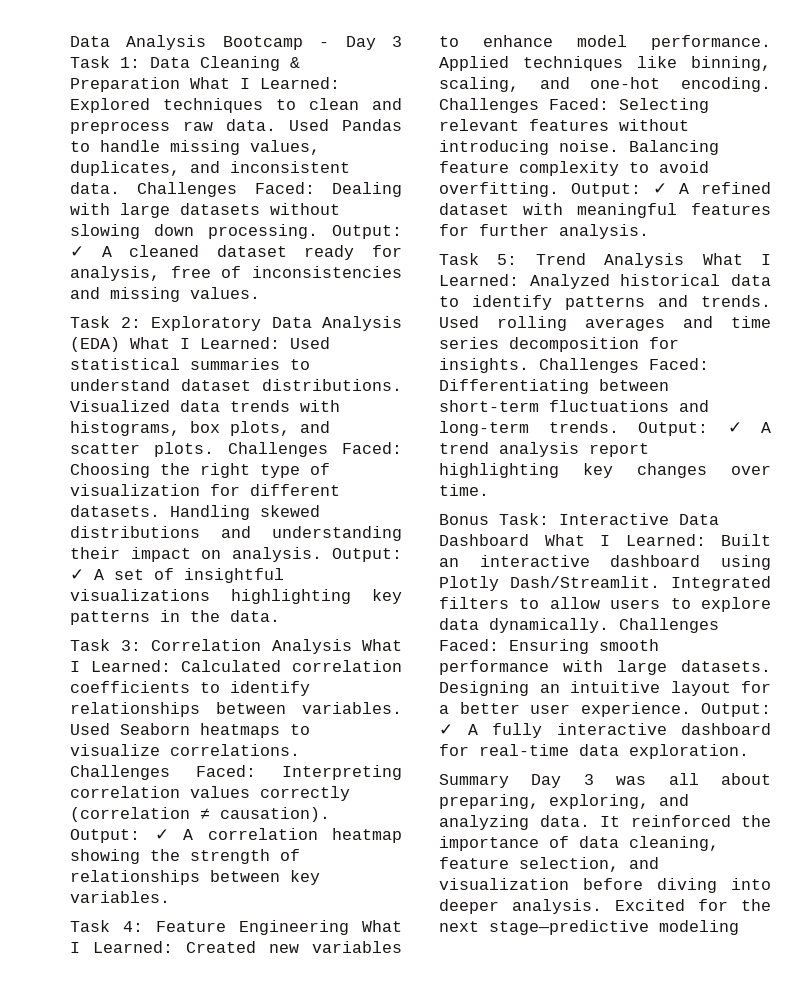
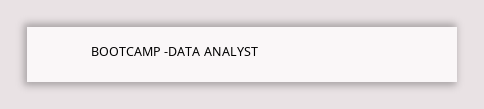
- Data Analysis Bootcamp - Day 3 Task 1: Data Cleaning & Preparation What I Learned: Explored techniques to clean and preprocess raw data. Used Pandas to handle missing values, duplicates, and inconsistent data. Challenges Faced: Dealing with large datasets without slowing down processing. Output: ✓ A cleaned dataset ready for analysis, free of inconsistencies and missing values.
- Task 2: Exploratory Data Analysis (EDA) What I Learned: Used statistical summaries to understand dataset distributions. Visualized data trends with histograms, box plots, and scatter plots. Challenges Faced: Choosing the right type of visualization for different datasets. Handling skewed distributions and understanding their impact on analysis. Output: ✓ A set of insightful visualizations highlighting key patterns in the data.
- Task 3: Correlation Analysis What I Learned: Calculated correlation coefficients to identify relationships between variables. Used Seaborn heatmaps to visualize correlations. Challenges Faced: Interpreting correlation values correctly (correlation ≠ causation). Output: ✓ A correlation heatmap showing the strength of relationships between key variables.
- Task 4: Feature Engineering What I Learned: Created new variables to enhance model performance. Applied techniques like binning, scaling, and one-hot encoding. Challenges Faced: Selecting relevant features without introducing noise. Balancing feature complexity to avoid overfitting. Output: ✓ A refined dataset with meaningful features for further analysis.
- Task 5: Trend Analysis What I Learned: Analyzed historical data to identify patterns and trends. Used rolling averages and time series decomposition for insights. Challenges Faced: Differentiating between short-term fluctuations and long-term trends. Output: ✓ A trend analysis report highlighting key changes over time.
- Bonus Task: Interactive Data Dashboard What I Learned: Built an interactive dashboard using Plotly Dash/Streamlit. Integrated filters to allow users to explore data dynamically. Challenges Faced: Ensuring smooth performance with large datasets. Designing an intuitive layout for a better user experience. Output: ✓ A fully interactive dashboard for real-time data exploration.
- Summary Day 3 was all about preparing, exploring, and analyzing data. It reinforced the importance of data cleaning, feature selection, and visualization before diving into deeper analysis. Excited for the next stage—predictive modeling
+ BOOTCAMP -DATA ANALYST

